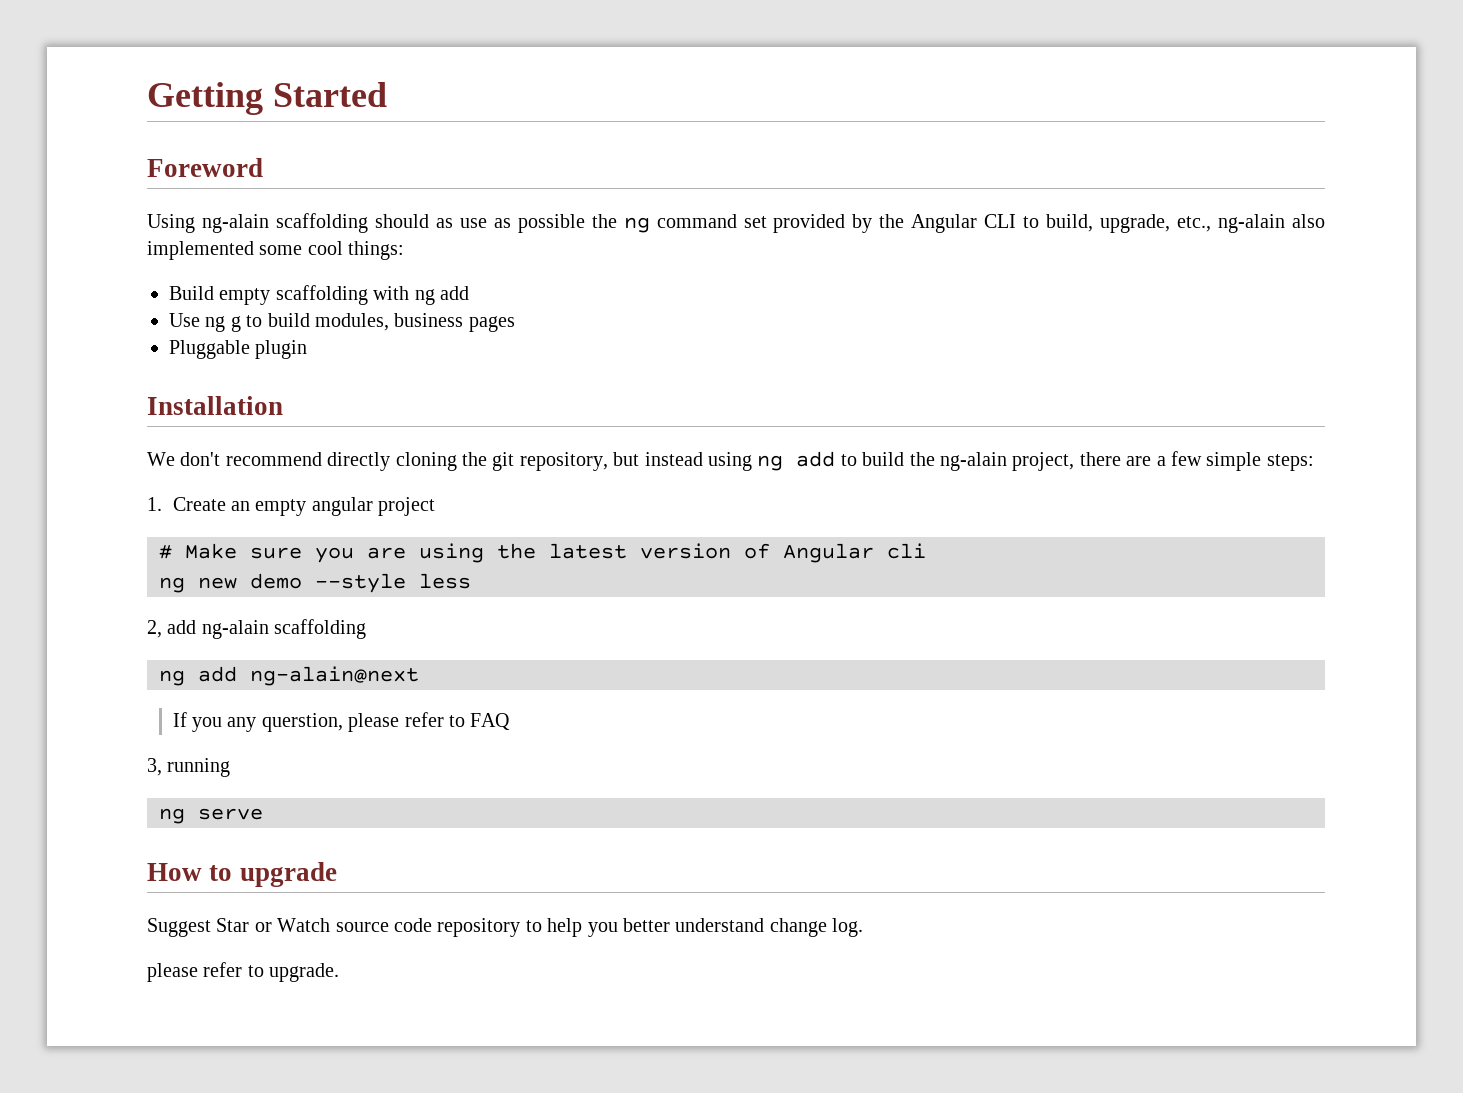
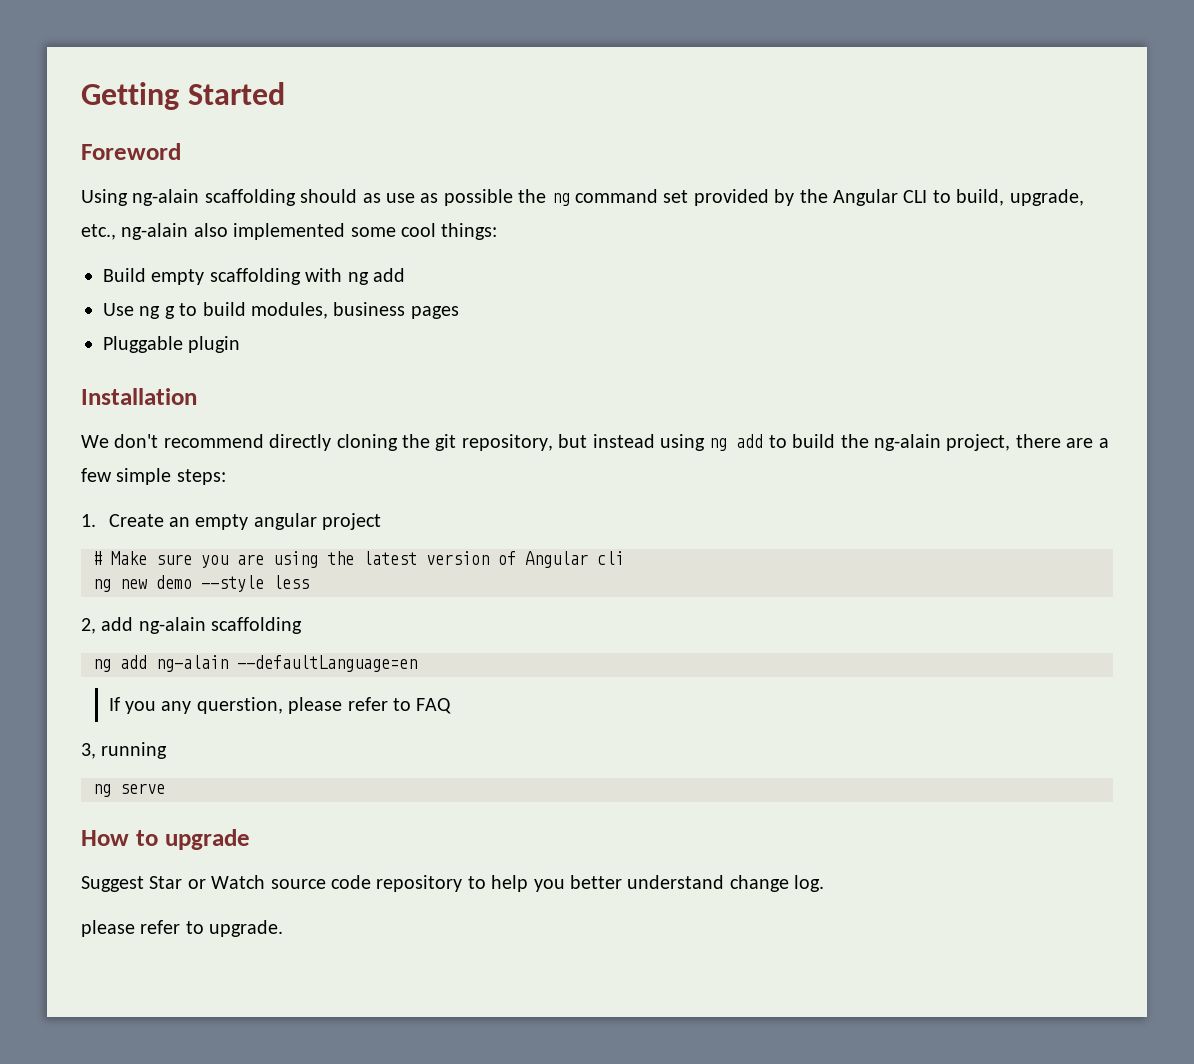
- ng add ng-alain@next
+ ng add ng-alain --defaultLanguage=en

